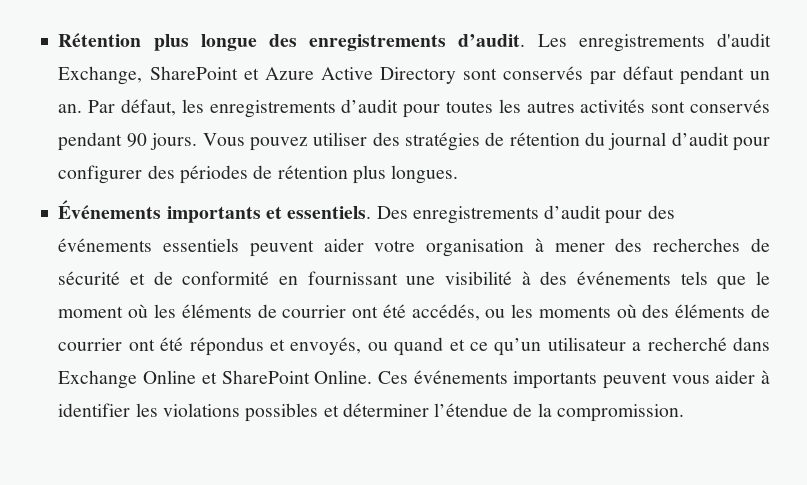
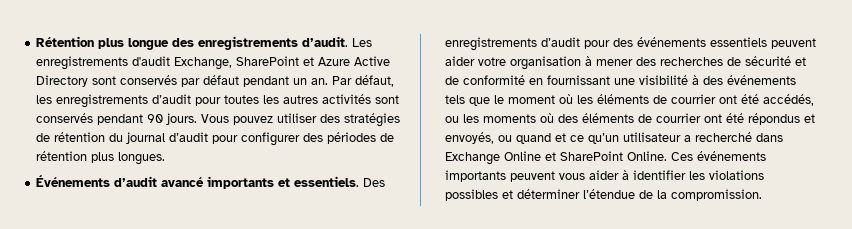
- Événements importants et essentiels.
+ Événements d’audit avancé importants et essentiels.

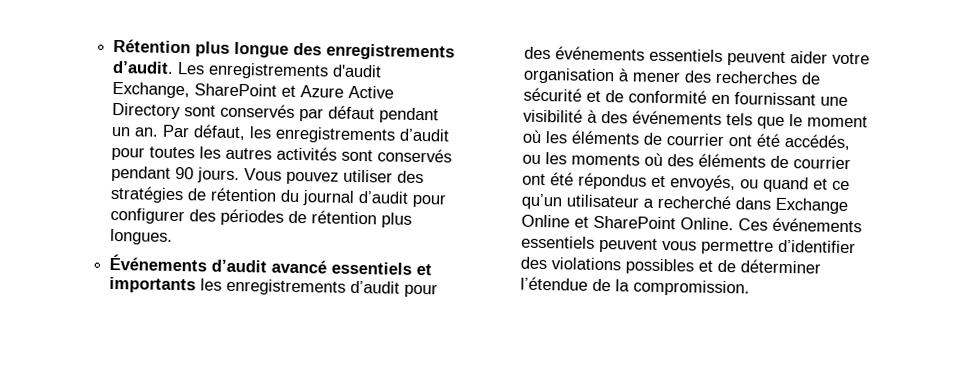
- Événements d’audit avancé importants et essentiels. Des enregistrements d’audit pour des événements essentiels peuvent aider votre organisation à mener des recherches de sécurité et de conformité en fournissant une visibilité à des événements tels que le moment où les éléments de courrier ont été accédés, ou les moments où des éléments de courrier ont été répondus et envoyés, ou quand et ce qu’un utilisateur a recherché dans Exchange Online et SharePoint Online.
+ Événements d’audit avancé essentiels et importants les enregistrements d’audit pour des événements essentiels peuvent aider votre organisation à mener des recherches de sécurité et de conformité en fournissant une visibilité à des événements tels que le moment où les éléments de courrier ont été accédés, ou les moments où des éléments de courrier ont été répondus et envoyés, ou quand et ce qu’un utilisateur a recherché dans Exchange Online et SharePoint Online.
- Ces événements importants peuvent vous aider à identifier les violations possibles et déterminer l’étendue de la compromission.
+ Ces événements essentiels peuvent vous permettre d’identifier des violations possibles et de déterminer l’étendue de la compromission.

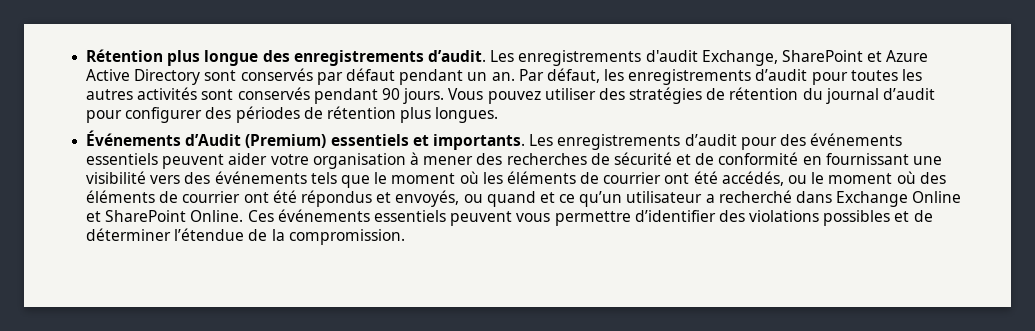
- Événements d’audit avancé essentiels et importants les enregistrements d’audit pour des événements essentiels peuvent aider votre organisation à mener des recherches de sécurité et de conformité en fournissant une visibilité à des événements tels que le moment où les éléments de courrier ont été accédés, ou les moments où des éléments de courrier ont été répondus et envoyés, ou quand et ce qu’un utilisateur a recherché dans Exchange Online et SharePoint Online.
+ Événements d’Audit (Premium) essentiels et importants. Les enregistrements d’audit pour des événements essentiels peuvent aider votre organisation à mener des recherches de sécurité et de conformité en fournissant une visibilité vers des événements tels que le moment où les éléments de courrier ont été accédés, ou le moment où des éléments de courrier ont été répondus et envoyés, ou quand et ce qu’un utilisateur a recherché dans Exchange Online et SharePoint Online.

